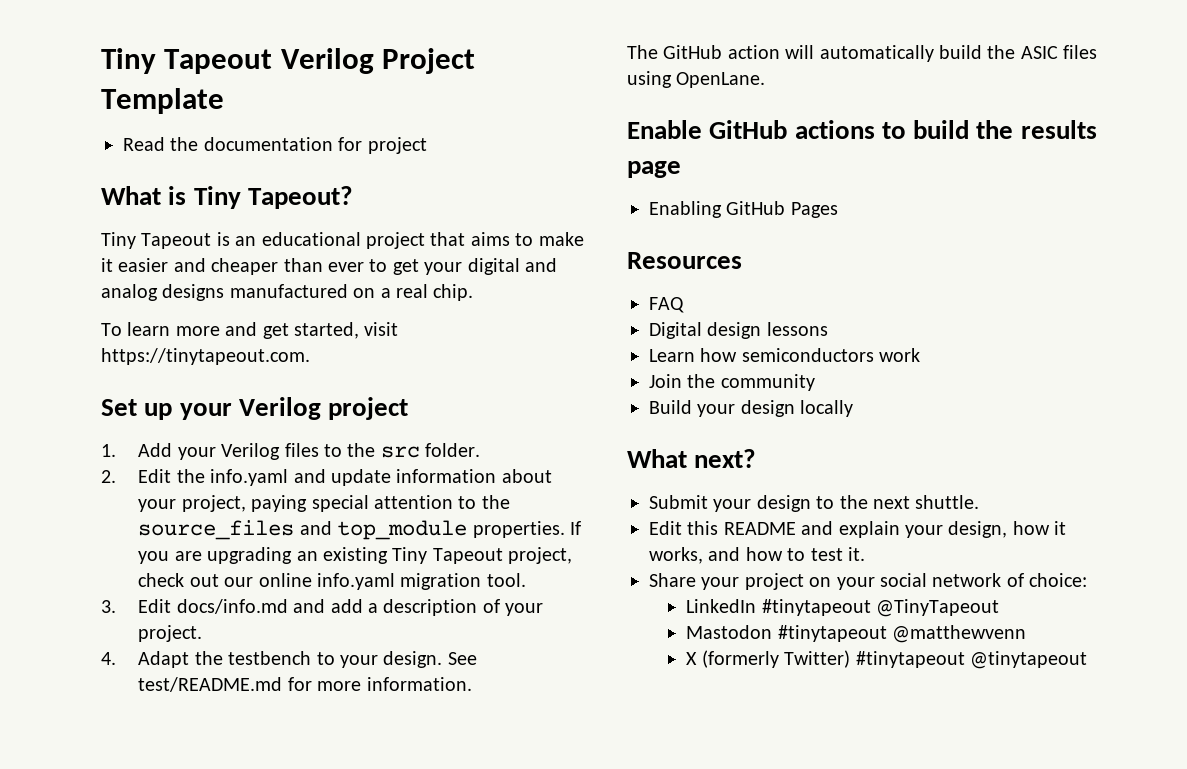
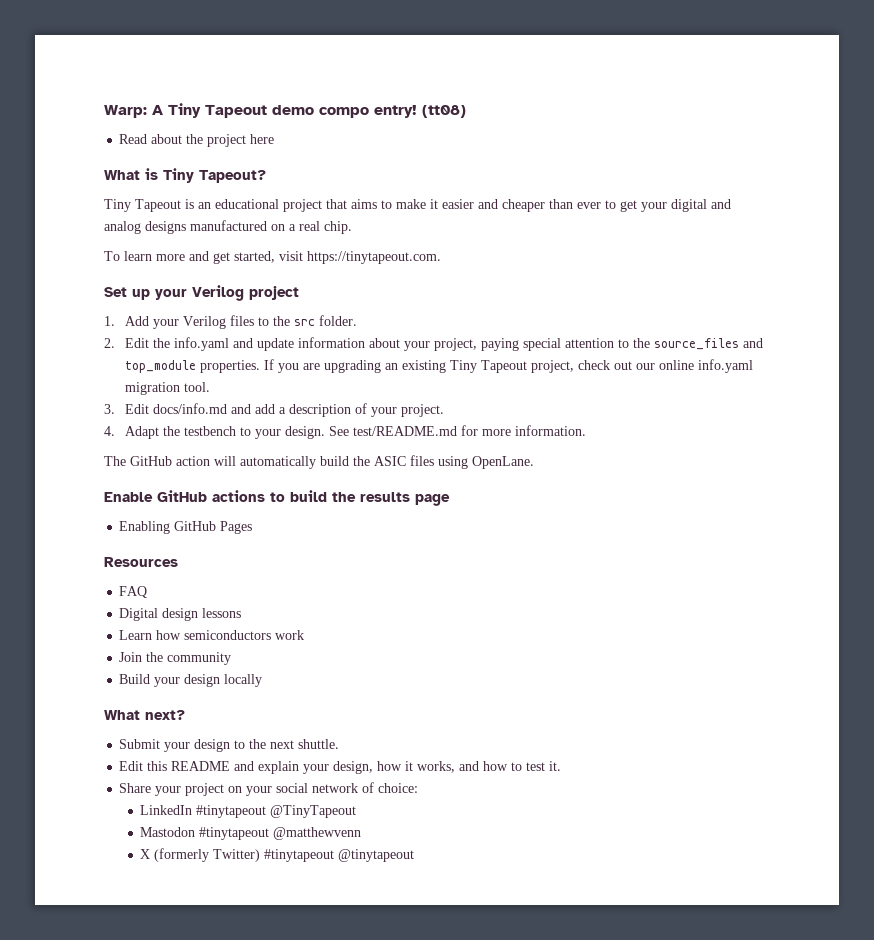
- Tiny Tapeout Verilog Project Template
- Read the documentation for project
+ Warp: A Tiny Tapeout demo compo entry! (tt08)
+ Read about the project here

